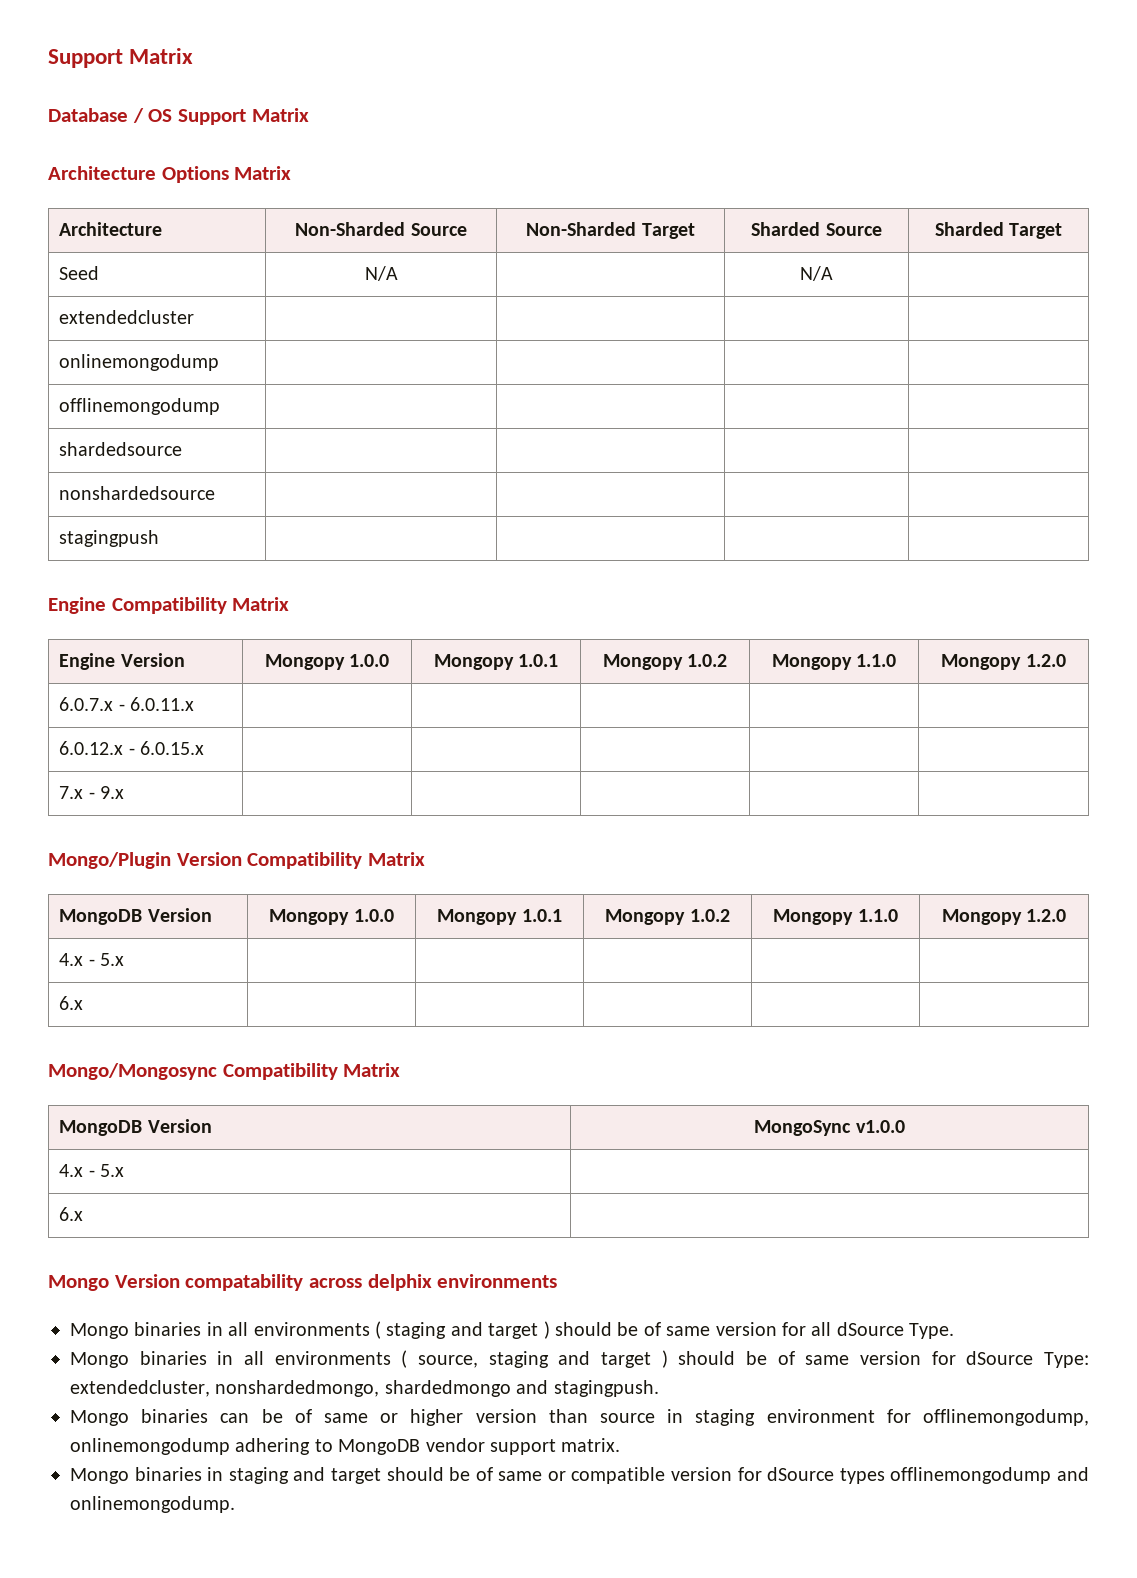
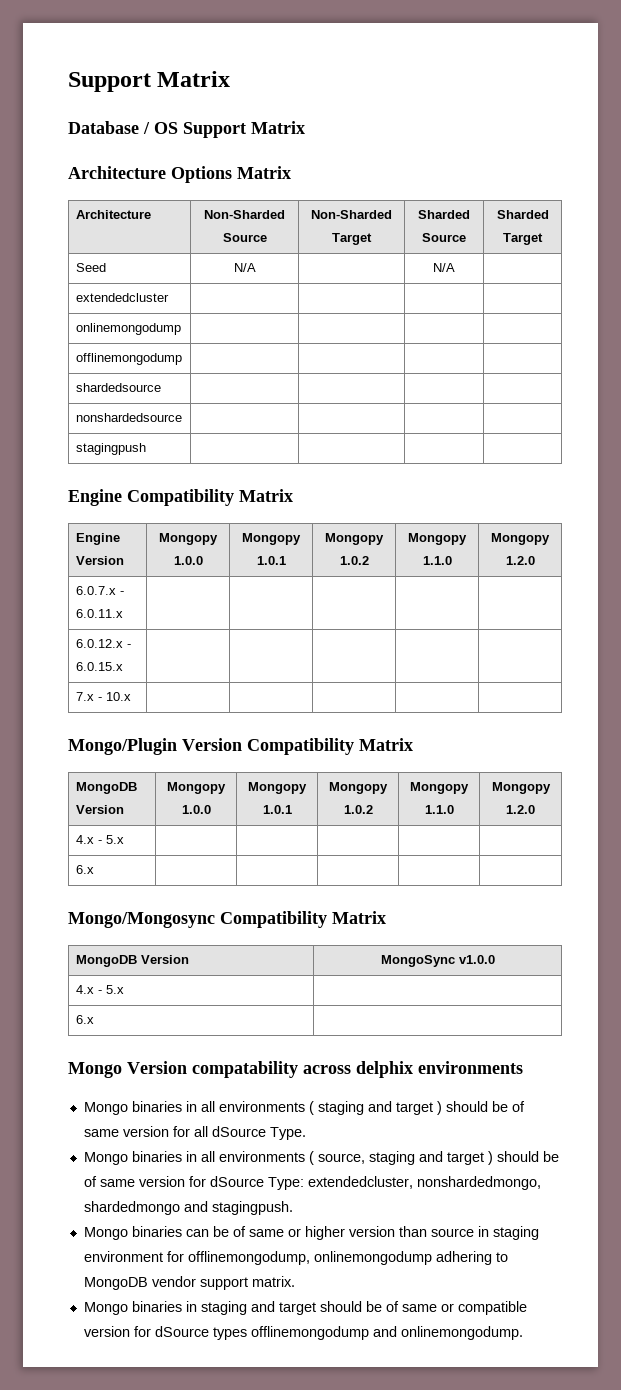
- 7.x - 9.x | | | | |
+ 7.x - 10.x | | | | |

